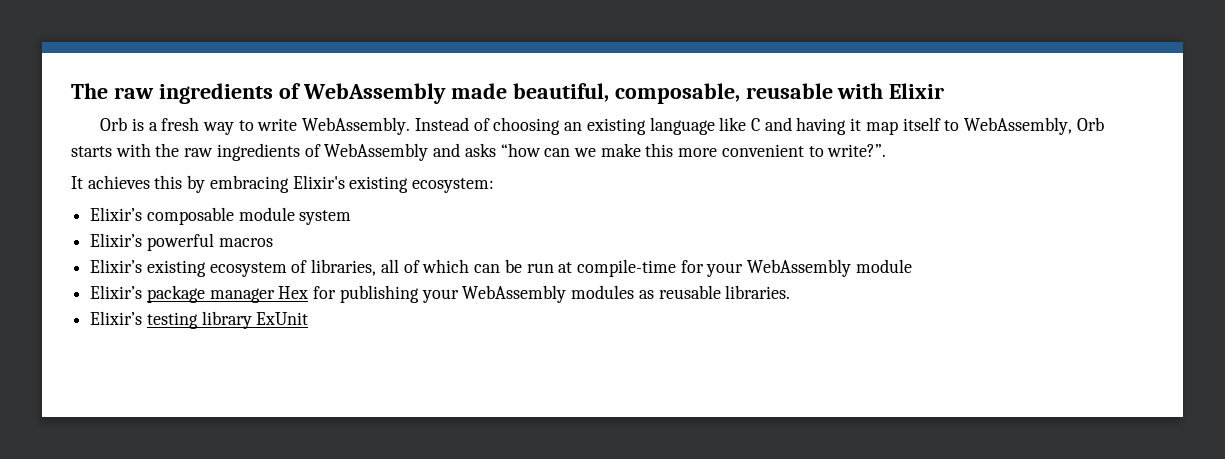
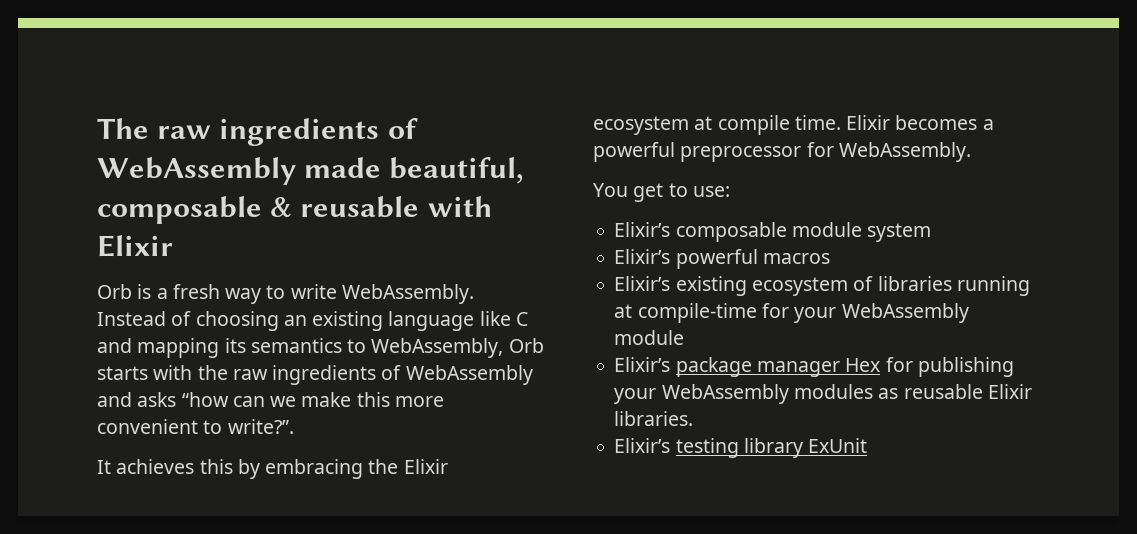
- The raw ingredients of WebAssembly made beautiful, composable, reusable with Elixir
+ The raw ingredients of WebAssembly made beautiful, composable & reusable with Elixir
- Instead of choosing an existing language like C and having it map itself to WebAssembly, Orb starts with the raw ingredients of WebAssembly and asks “how can we make this more convenient to write?”.
+ Instead of choosing an existing language like C and mapping its semantics to WebAssembly, Orb starts with the raw ingredients of WebAssembly and asks “how can we make this more convenient to write?”.
- It achieves this by embracing Elixir's existing ecosystem:
+ It achieves this by embracing the Elixir ecosystem at compile time. Elixir becomes a powerful preprocessor for WebAssembly.
+ You get to use:
- Elixir’s existing ecosystem of libraries, all of which can be run at compile-time for your WebAssembly module
+ Elixir’s existing ecosystem of libraries running at compile-time for your WebAssembly module
- Elixir’s package manager Hex for publishing your WebAssembly modules as reusable libraries.
+ Elixir’s package manager Hex for publishing your WebAssembly modules as reusable Elixir libraries.

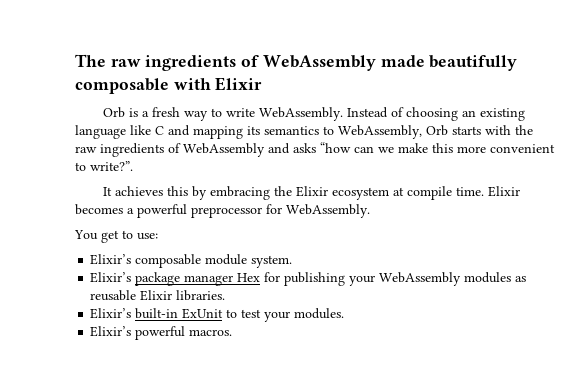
- The raw ingredients of WebAssembly made beautiful, composable & reusable with Elixir
+ The raw ingredients of WebAssembly made beautifully composable with Elixir
- Elixir’s composable module system
- Elixir’s powerful macros
- Elixir’s existing ecosystem of libraries running at compile-time for your WebAssembly module
+ Elixir’s composable module system.
- Elixir’s testing library ExUnit
+ Elixir’s built-in ExUnit to test your modules.
+ Elixir’s powerful macros.

